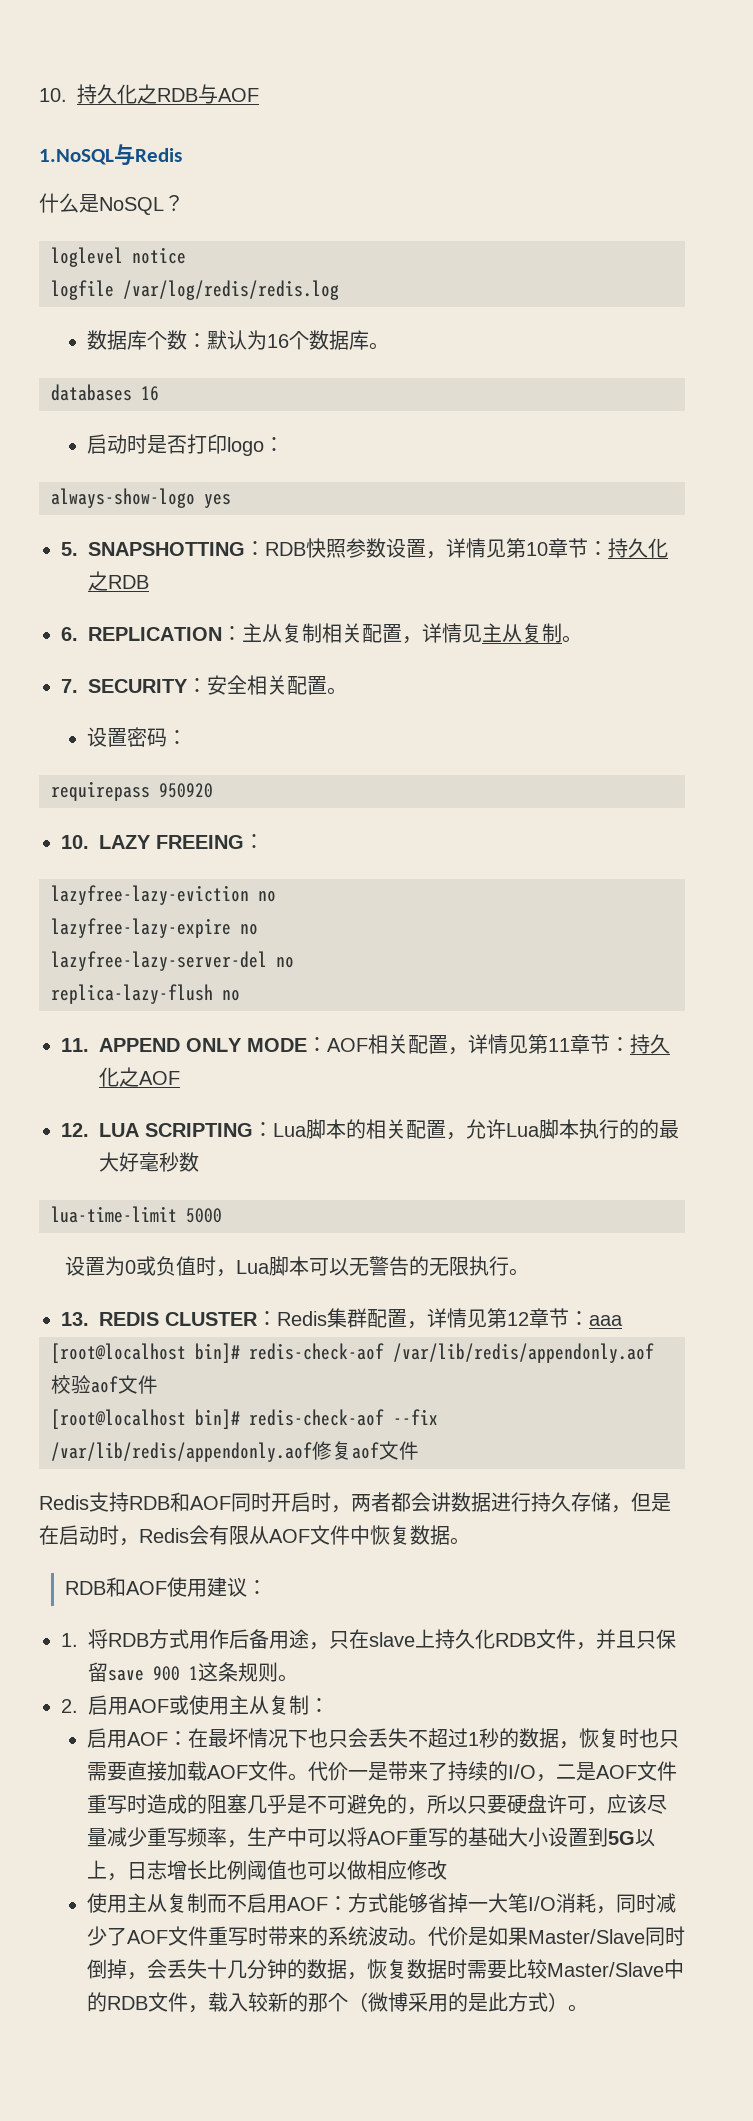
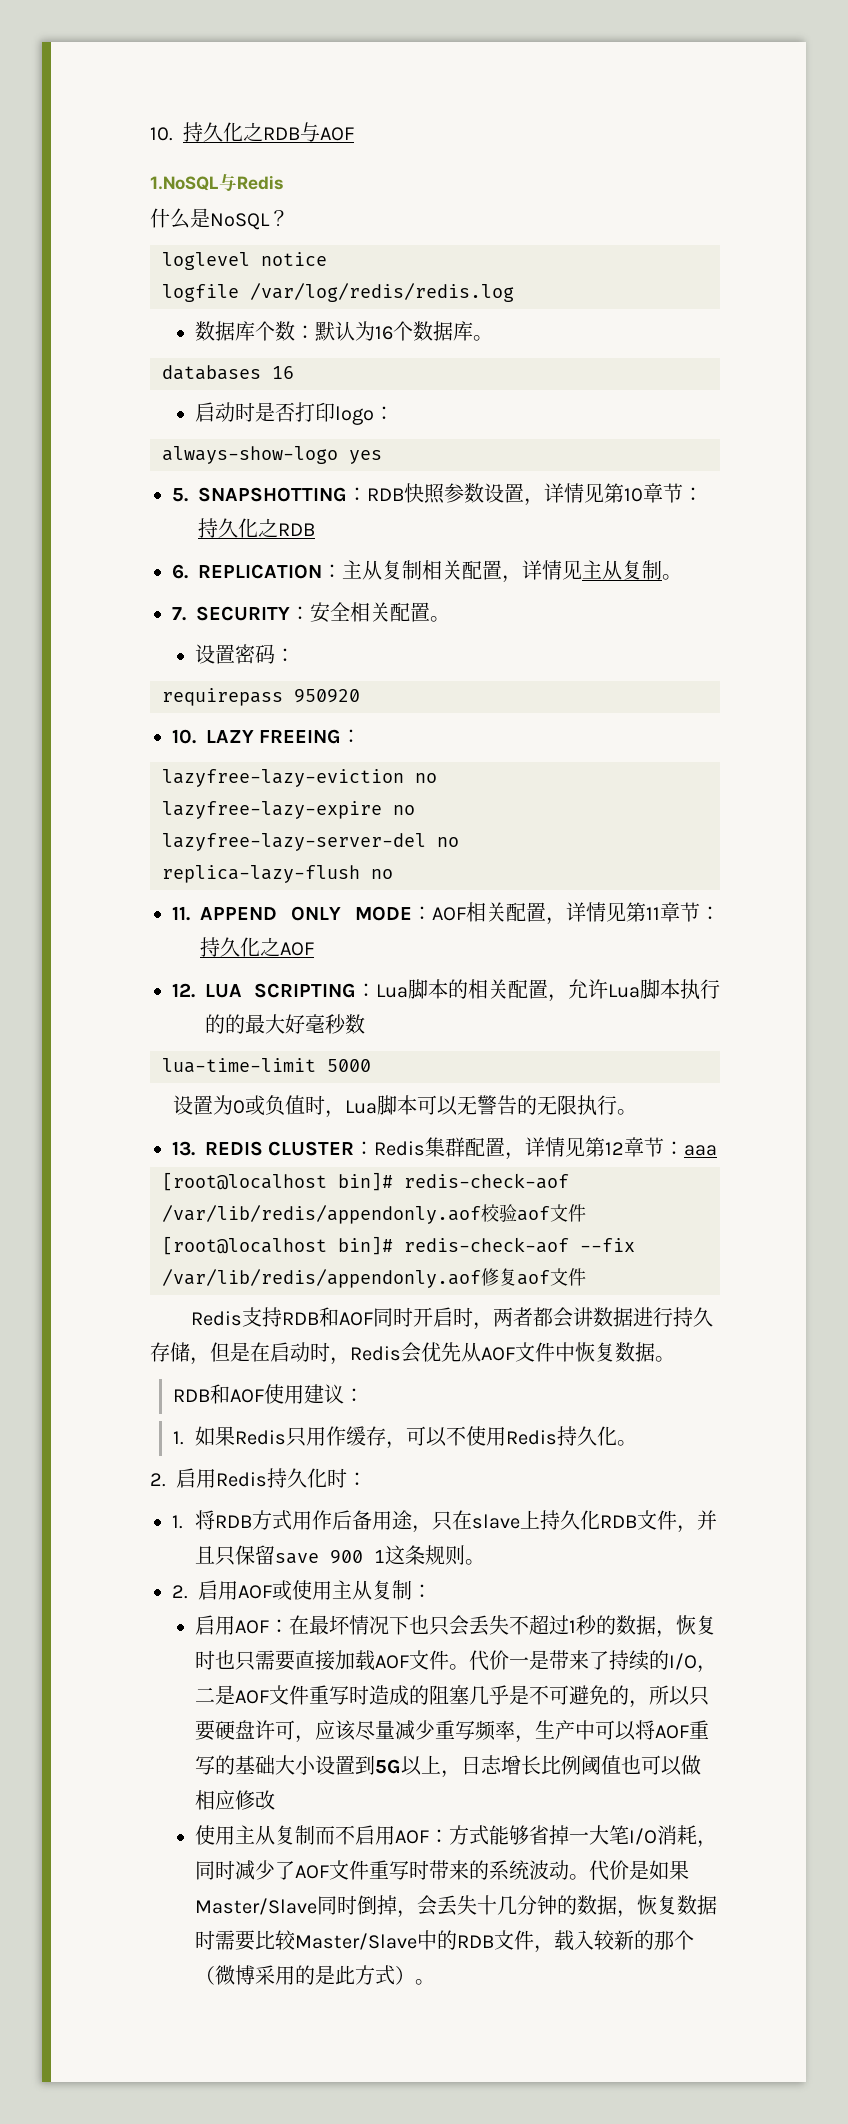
- Redis支持RDB和AOF同时开启时，两者都会讲数据进行持久存储，但是在启动时，Redis会有限从AOF文件中恢复数据。
+ Redis支持RDB和AOF同时开启时，两者都会讲数据进行持久存储，但是在启动时，Redis会优先从AOF文件中恢复数据。
+ 1.如果Redis只用作缓存，可以不使用Redis持久化。
+ 2.启用Redis持久化时：

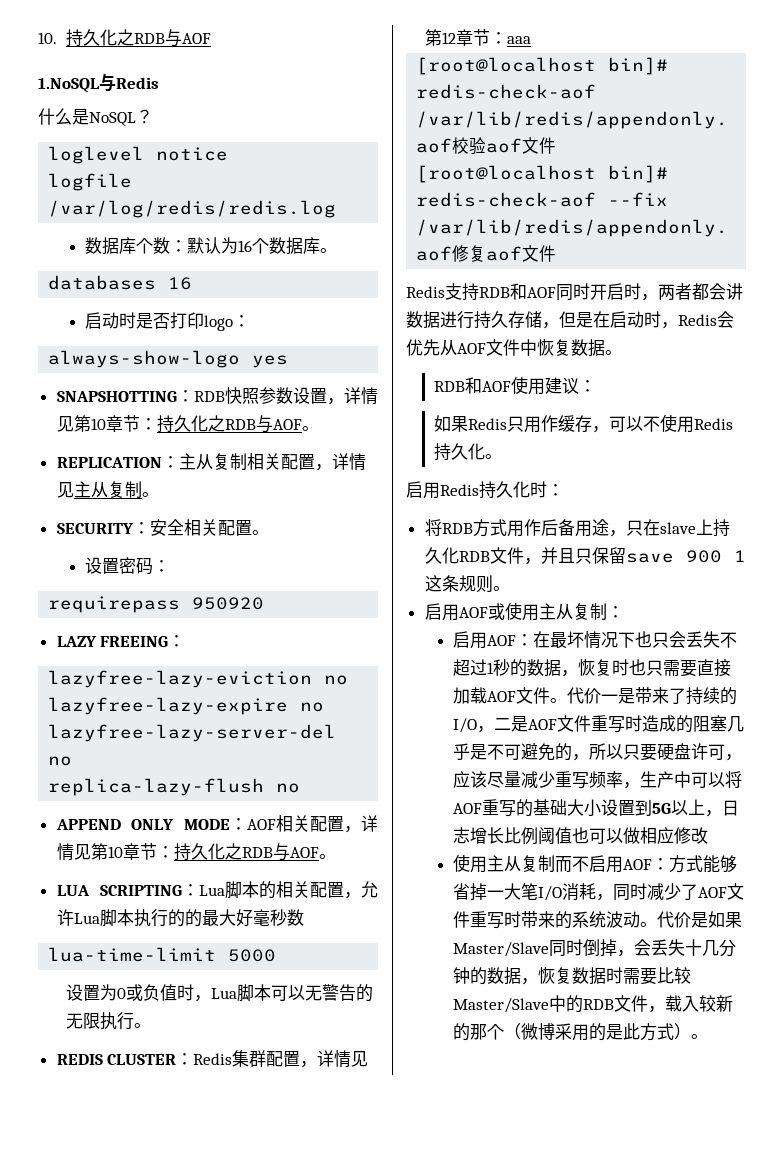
- 5. SNAPSHOTTING：RDB快照参数设置，详情见第10章节：持久化之RDB
- 6. REPLICATION：主从复制相关配置，详情见主从复制。
+ SNAPSHOTTING：RDB快照参数设置，详情见第10章节：持久化之RDB与AOF。
+ REPLICATION：主从复制相关配置，详情见主从复制。
- 7. SECURITY：安全相关配置。
+ SECURITY：安全相关配置。
- 10. LAZY FREEING：
+ LAZY FREEING：
- 11. APPEND ONLY MODE：AOF相关配置，详情见第11章节：持久化之AOF
- 12. LUA SCRIPTING：Lua脚本的相关配置，允许Lua脚本执行的的最大好毫秒数
+ APPEND ONLY MODE：AOF相关配置，详情见第10章节：持久化之RDB与AOF。
+ LUA SCRIPTING：Lua脚本的相关配置，允许Lua脚本执行的的最大好毫秒数
- 13. REDIS CLUSTER：Redis集群配置，详情见第12章节：aaa
+ REDIS CLUSTER：Redis集群配置，详情见第12章节：aaa
- 1.如果Redis只用作缓存，可以不使用Redis持久化。
+ 如果Redis只用作缓存，可以不使用Redis持久化。
- 2.启用Redis持久化时：
+ 启用Redis持久化时：
- 1.将RDB方式用作后备用途，只在slave上持久化RDB文件，并且只保留save 900 1这条规则。
+ 将RDB方式用作后备用途，只在slave上持久化RDB文件，并且只保留save 900 1这条规则。
- 2.启用AOF或使用主从复制：
+ 启用AOF或使用主从复制：

